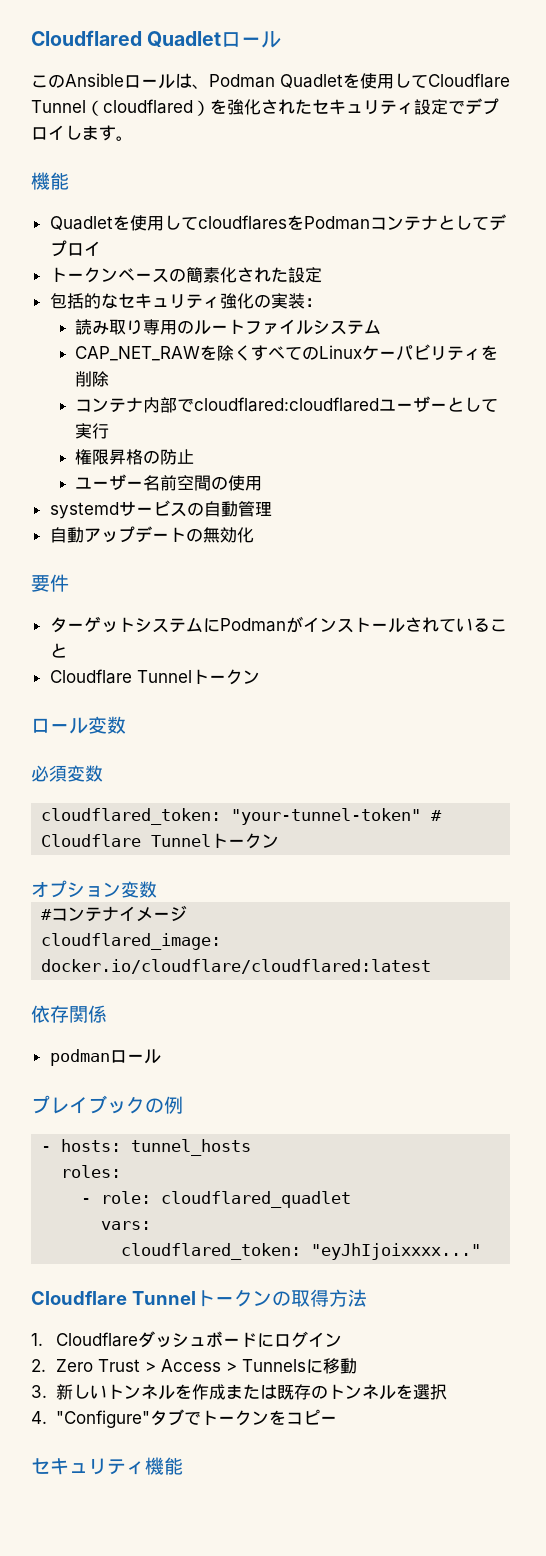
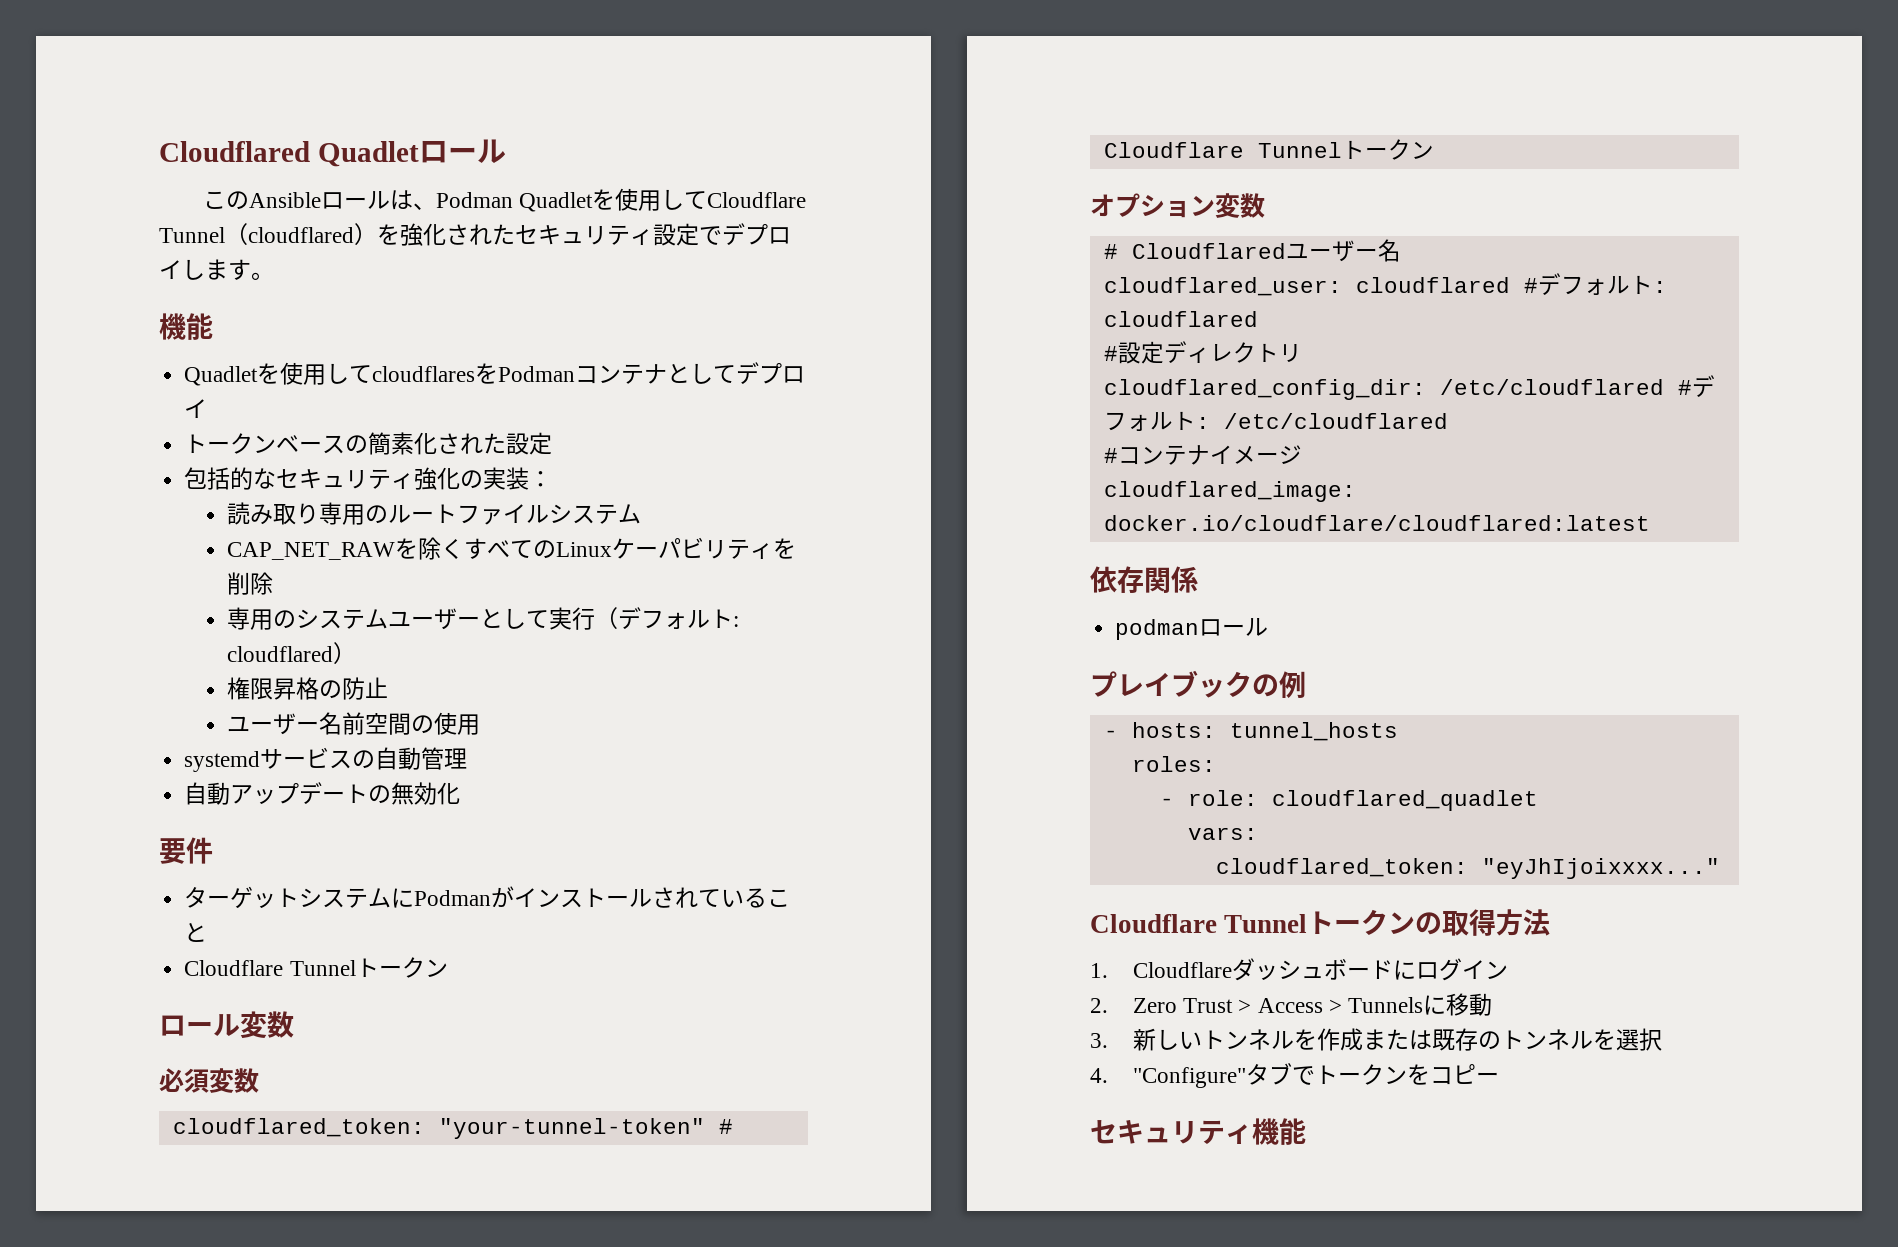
- コンテナ内部でcloudflared:cloudflaredユーザーとして実行
+ 専用のシステムユーザーとして実行（デフォルト: cloudflared）
+ # Cloudflaredユーザー名
+ cloudflared_user: cloudflared #デフォルト: cloudflared
+ #設定ディレクトリ
+ cloudflared_config_dir: /etc/cloudflared #デフォルト: /etc/cloudflared

